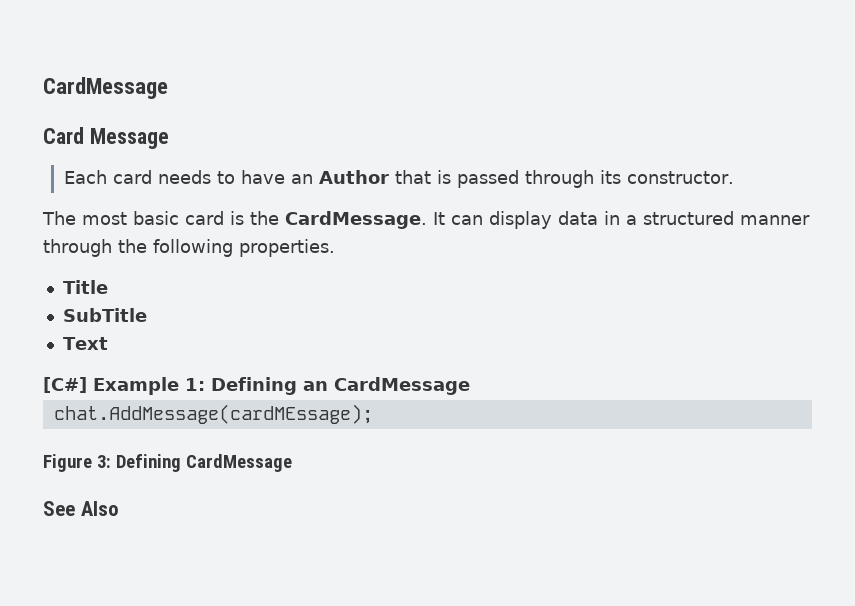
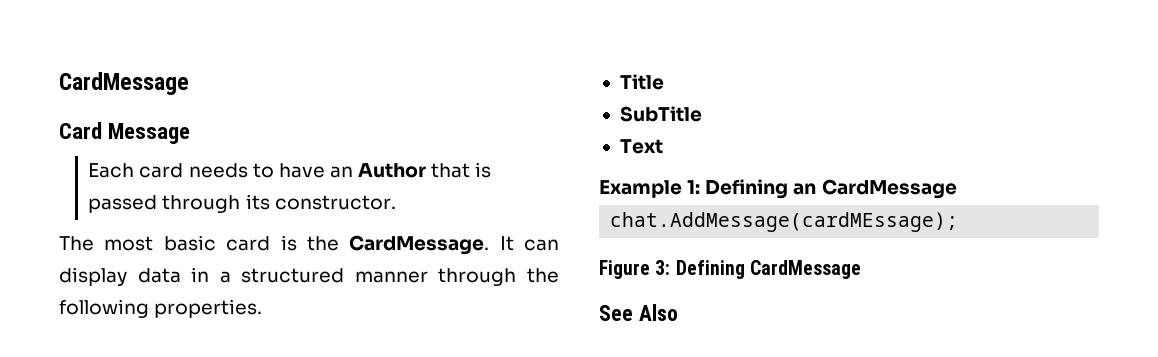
- [C#] Example 1: Defining an CardMessage
+ Example 1: Defining an CardMessage

